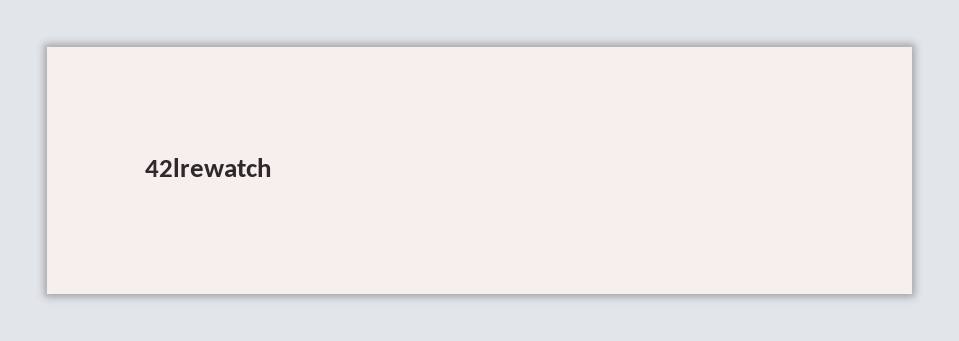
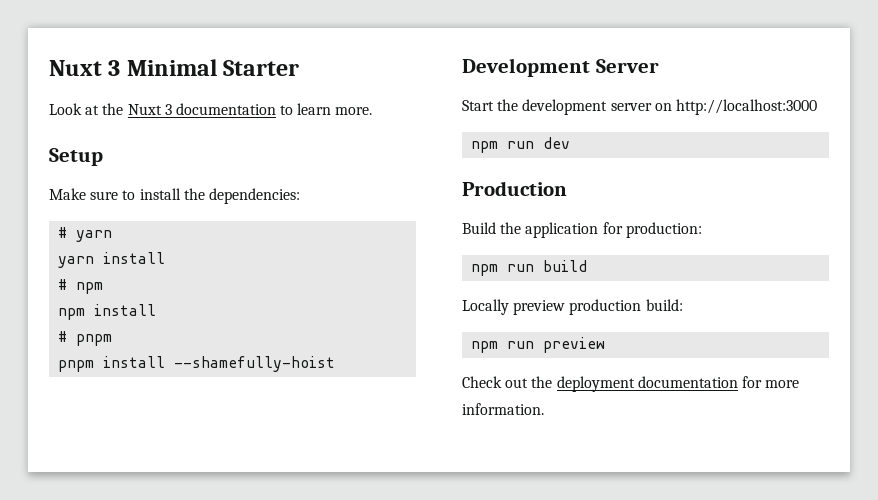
- 42lrewatch
+ Nuxt 3 Minimal Starter
+ Look at the Nuxt 3 documentation to learn more.
+ Setup
+ Make sure to install the dependencies:
+ # yarn
+ yarn install
+ # npm
+ npm install
+ # pnpm
+ pnpm install --shamefully-hoist
+ Development Server
+ Start the development server on http://localhost:3000
+ npm run dev
+ Production
+ Build the application for production:
+ npm run build
+ Locally preview production build:
+ npm run preview
+ Check out the deployment documentation for more information.

